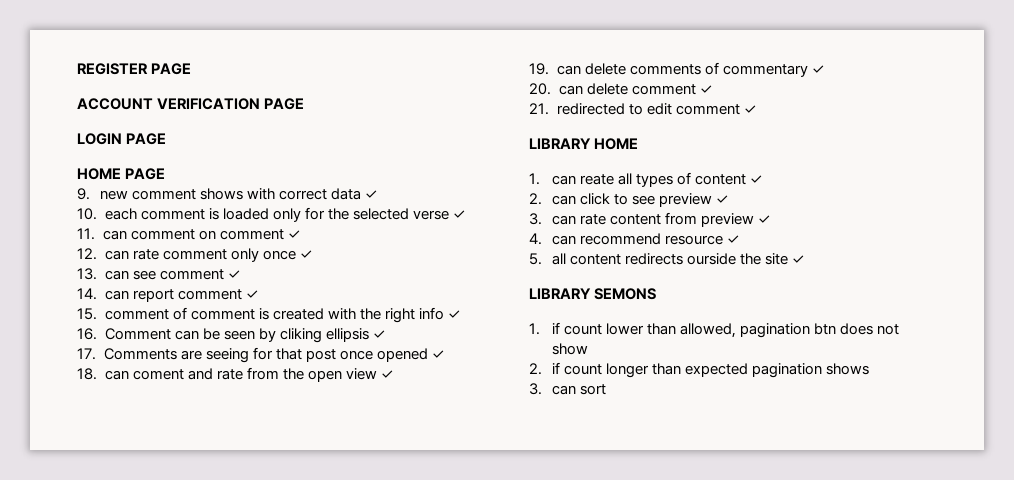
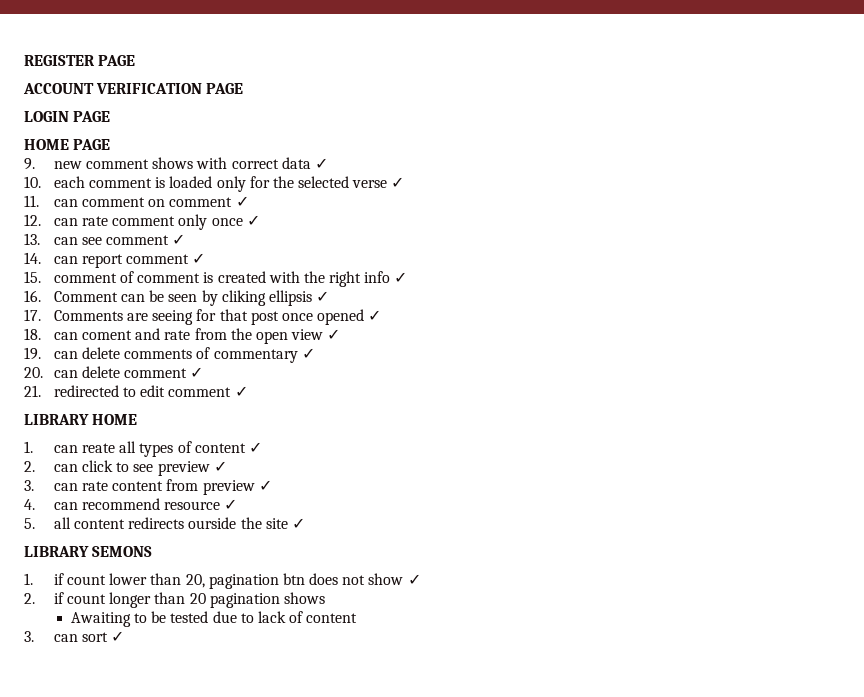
- 1. if count lower than allowed, pagination btn does not show
+ 1. if count lower than 20, pagination btn does not show ✓
- 2. if count longer than expected pagination shows
+ 2. if count longer than 20 pagination shows
+ Awaiting to be tested due to lack of content
- 3. can sort
+ 3. can sort ✓

